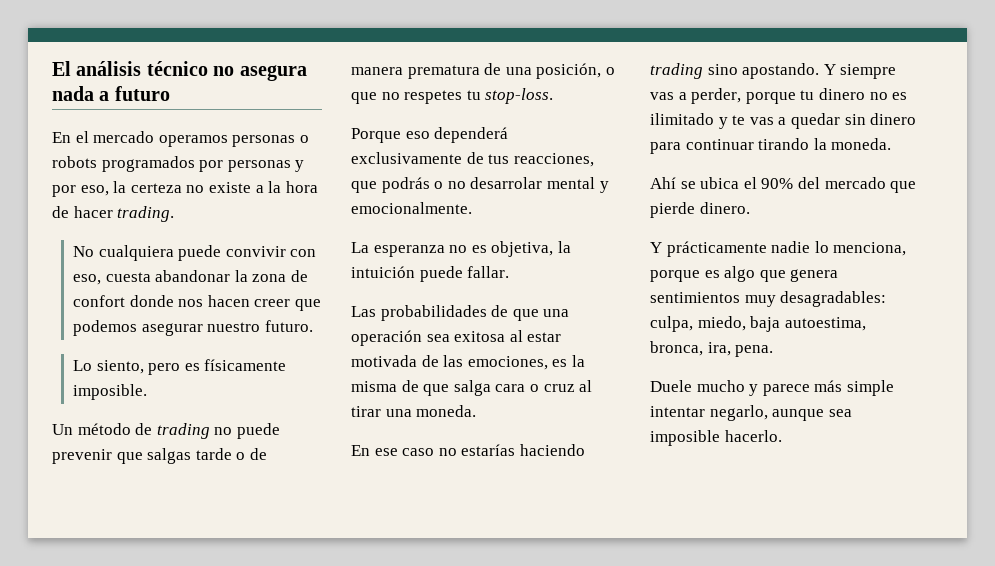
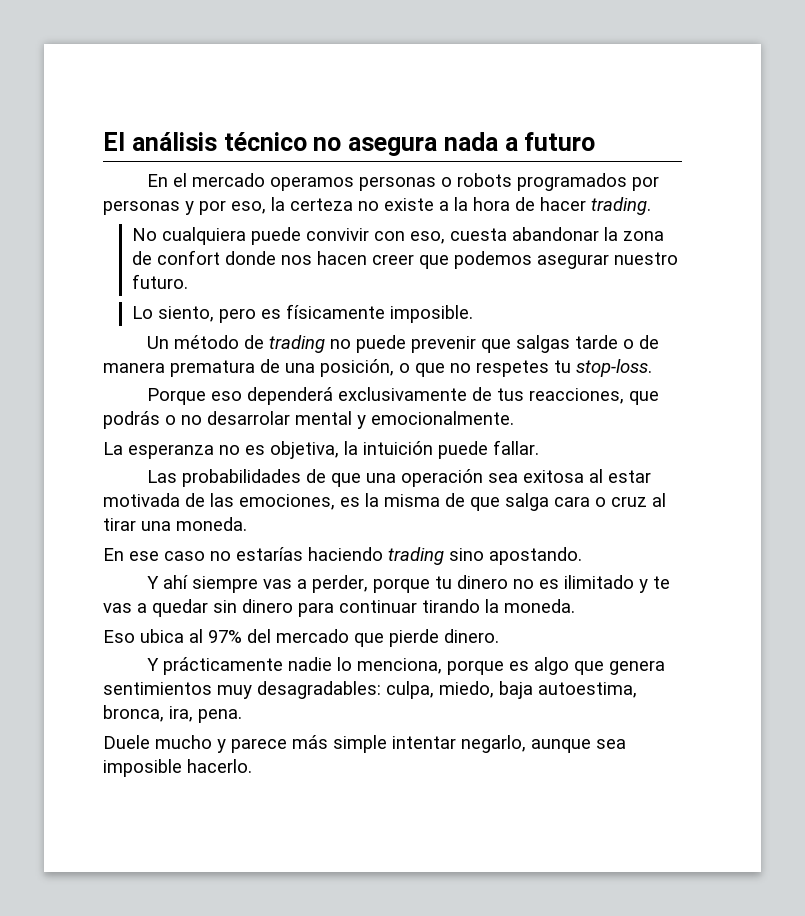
- En ese caso no estarías haciendo trading sino apostando. Y siempre vas a perder, porque tu dinero no es ilimitado y te vas a quedar sin dinero para continuar tirando la moneda.
+ En ese caso no estarías haciendo trading sino apostando.
+ Y ahí siempre vas a perder, porque tu dinero no es ilimitado y te vas a quedar sin dinero para continuar tirando la moneda.
- Ahí se ubica el 90% del mercado que pierde dinero.
+ Eso ubica al 97% del mercado que pierde dinero.

